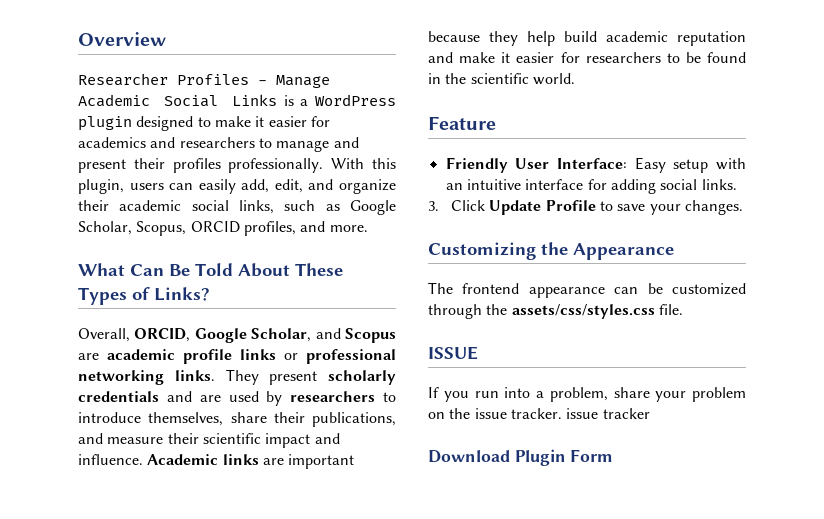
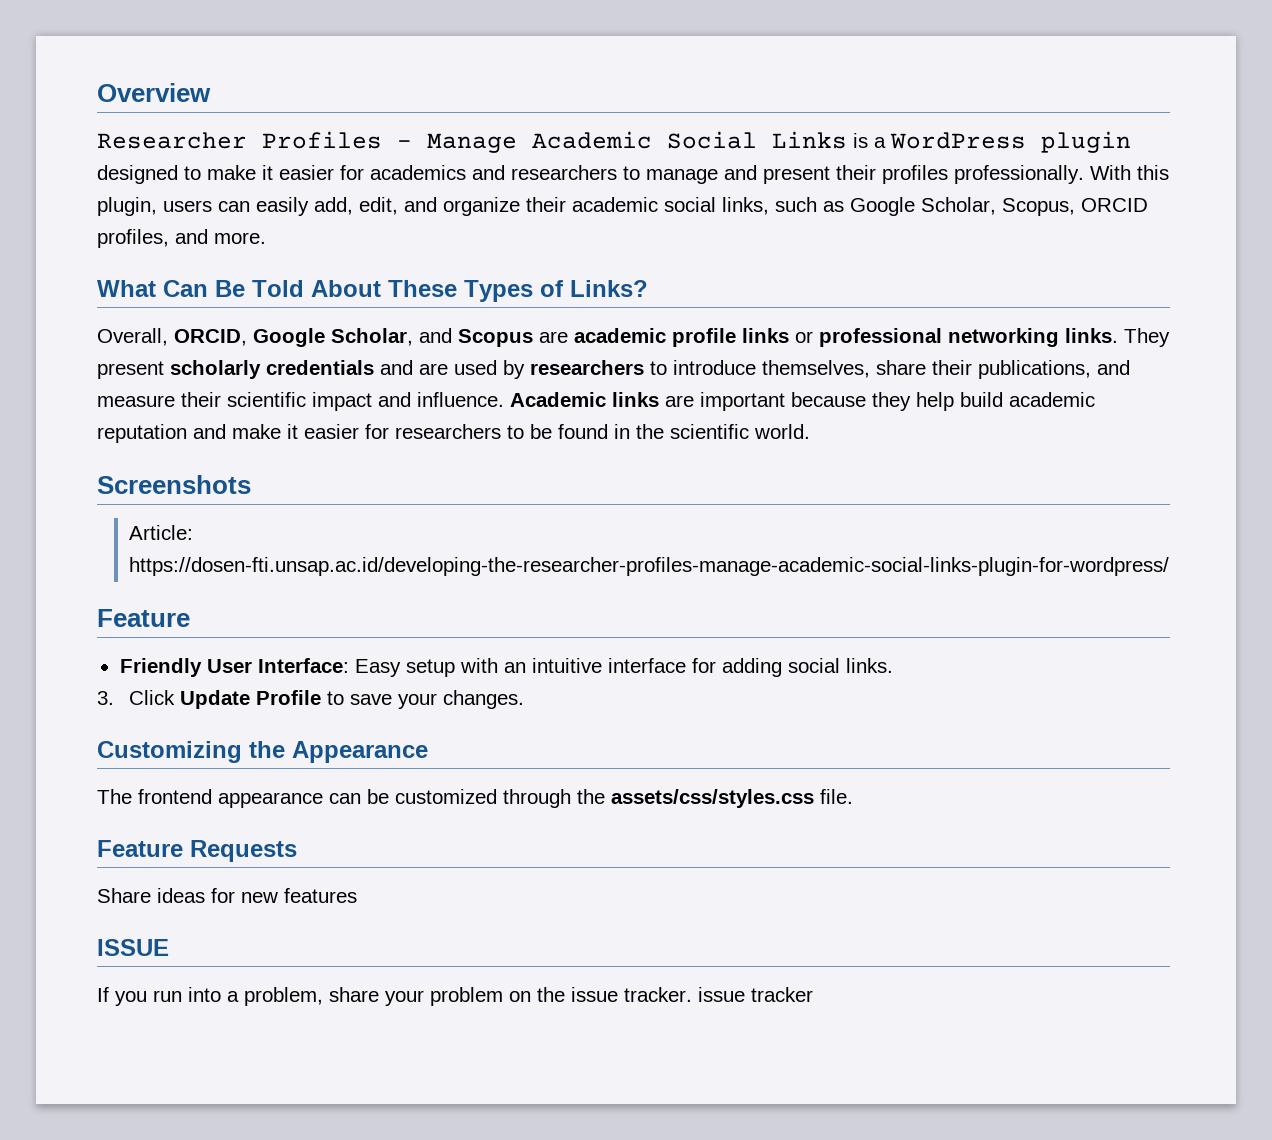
+ Screenshots
+ Article: https://dosen-fti.unsap.ac.id/developing-the-researcher-profiles-manage-academic-social-links-plugin-for-wordpress/
+ Feature Requests
+ Share ideas for new features
- Download Plugin Form

